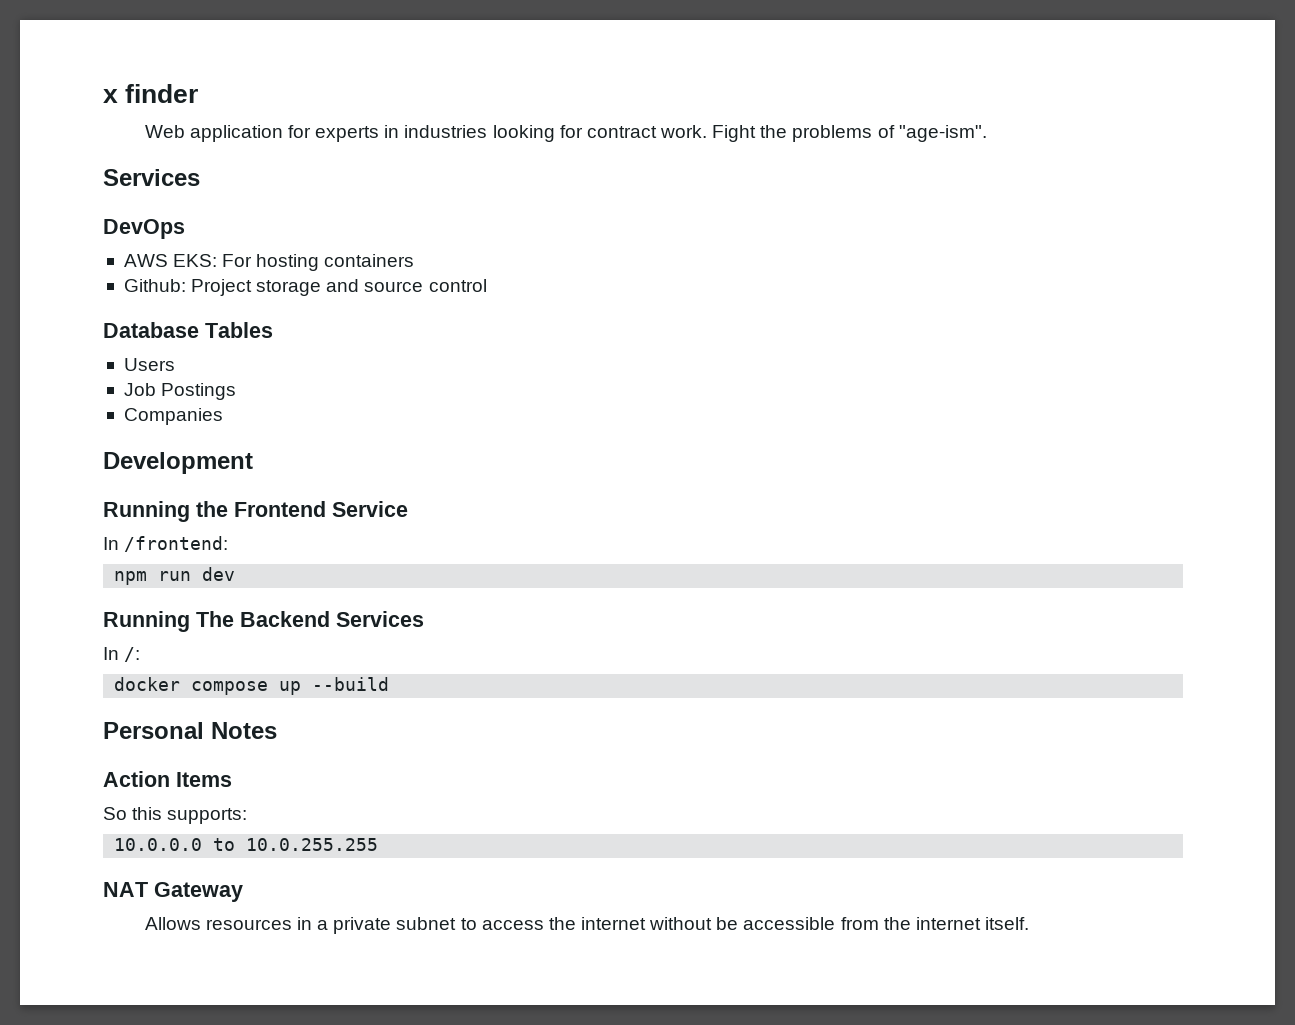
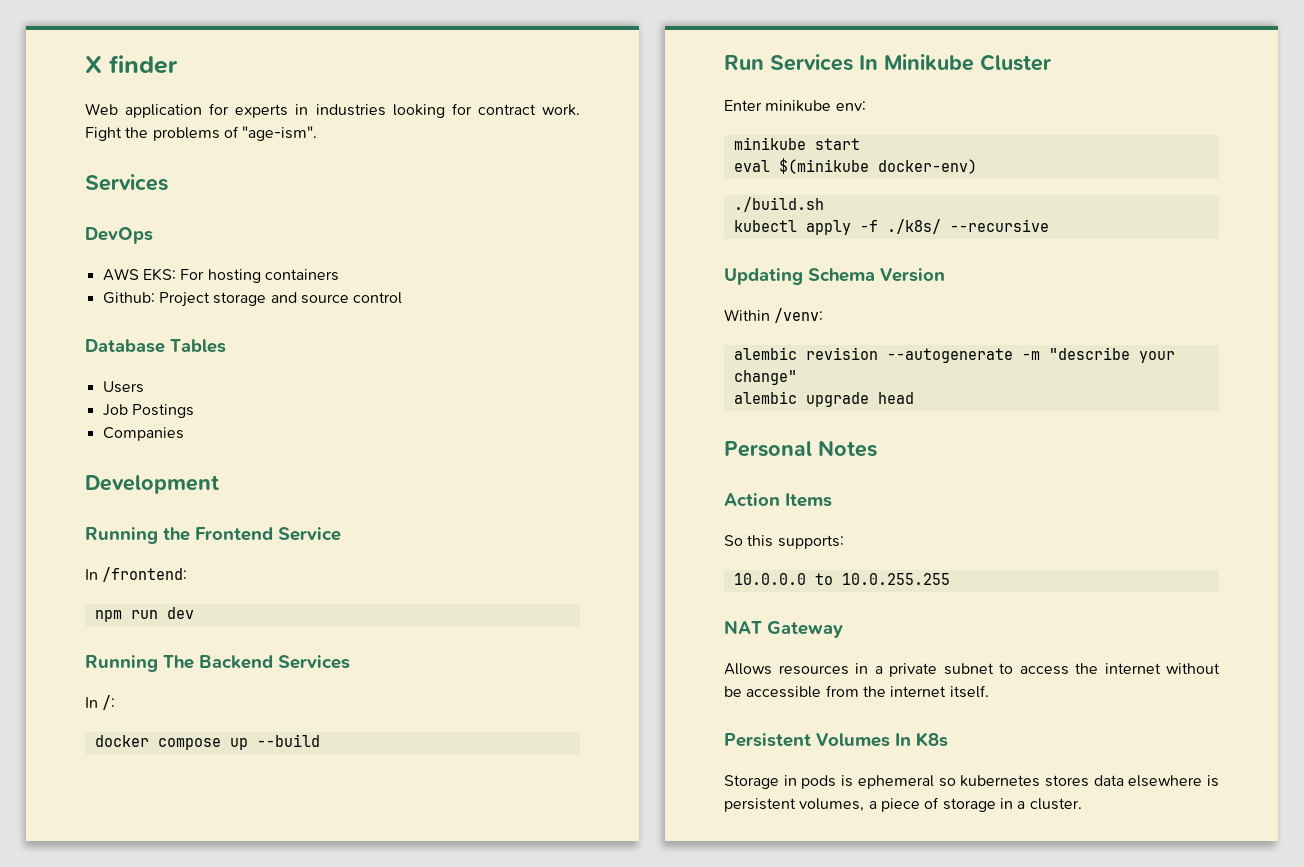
- x finder
+ X finder
+ Run Services In Minikube Cluster
+ Enter minikube env:
+ minikube start
+ eval $(minikube docker-env)
+ ./build.sh
+ kubectl apply -f ./k8s/ --recursive
+ Updating Schema Version
+ Within /venv:
+ alembic revision --autogenerate -m "describe your change"
+ alembic upgrade head
+ Persistent Volumes In K8s
+ Storage in pods is ephemeral so kubernetes stores data elsewhere is persistent volumes, a piece of storage in a cluster.

